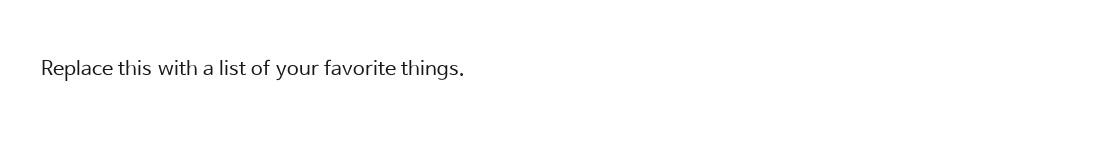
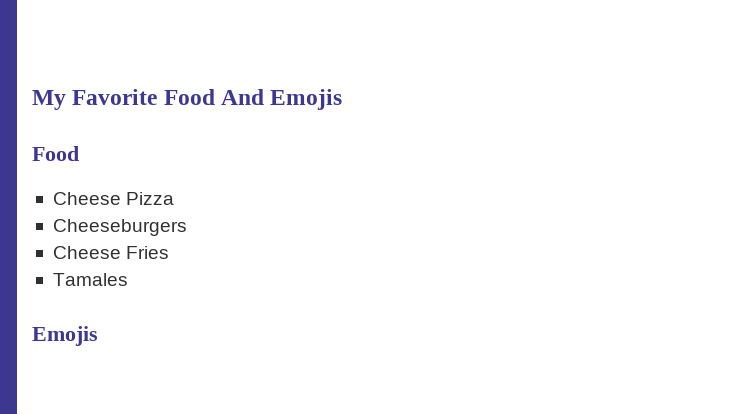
- Replace this with a list of your favorite things.
+ My Favorite Food And Emojis
+ Food
+ Cheese Pizza
+ Cheeseburgers
+ Cheese Fries
+ Tamales
+ Emojis

